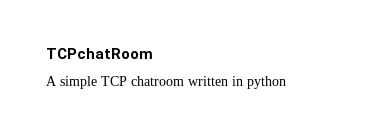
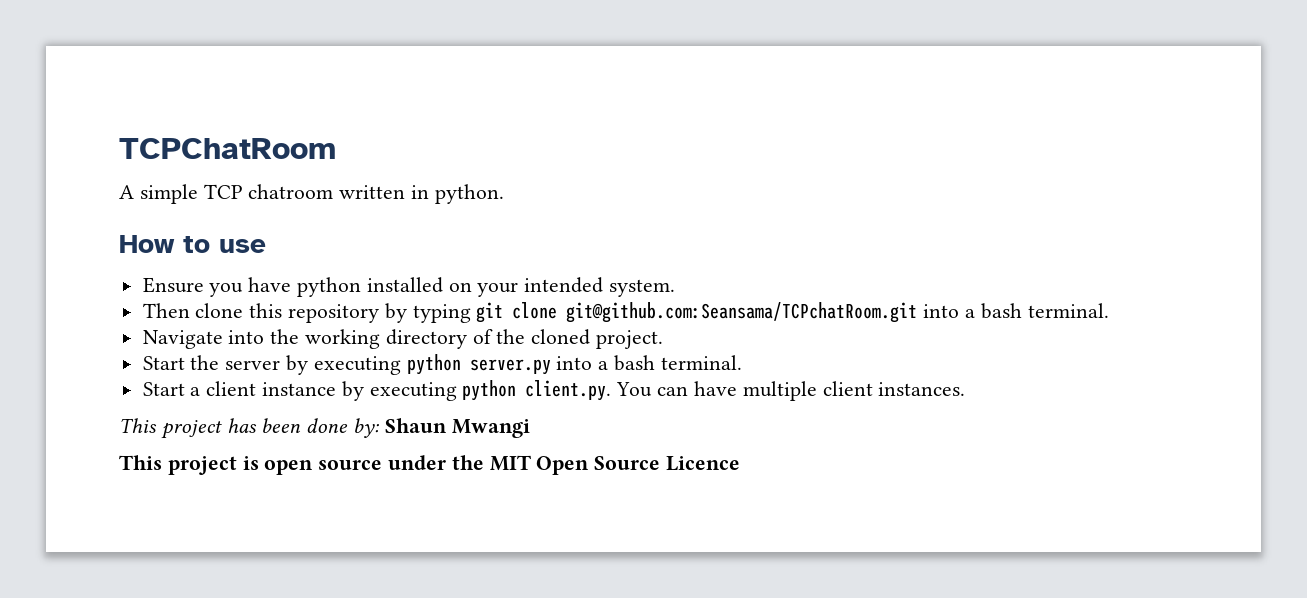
- TCPchatRoom
+ TCPChatRoom
- A simple TCP chatroom written in python
+ A simple TCP chatroom written in python.
+ How to use
+ Ensure you have python installed on your intended system.
+ Then clone this repository by typing git clone git@github.com:Seansama/TCPchatRoom.git into a bash terminal.
+ Navigate into the working directory of the cloned project.
+ Start the server by executing python server.py into a bash terminal.
+ Start a client instance by executing python client.py. You can have multiple client instances.
+ This project has been done by: Shaun Mwangi
+ This project is open source under the MIT Open Source Licence

